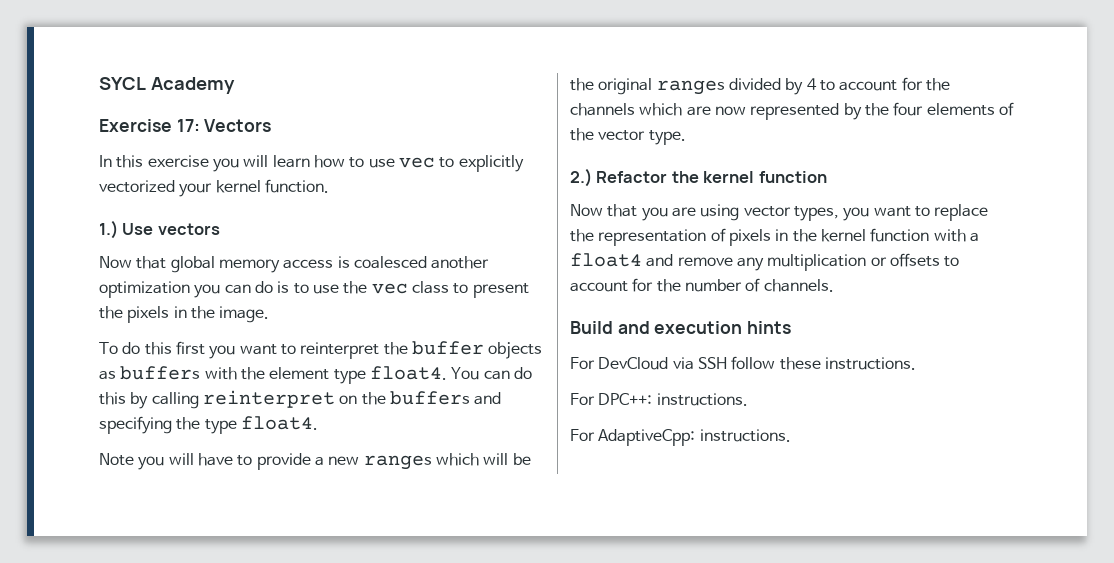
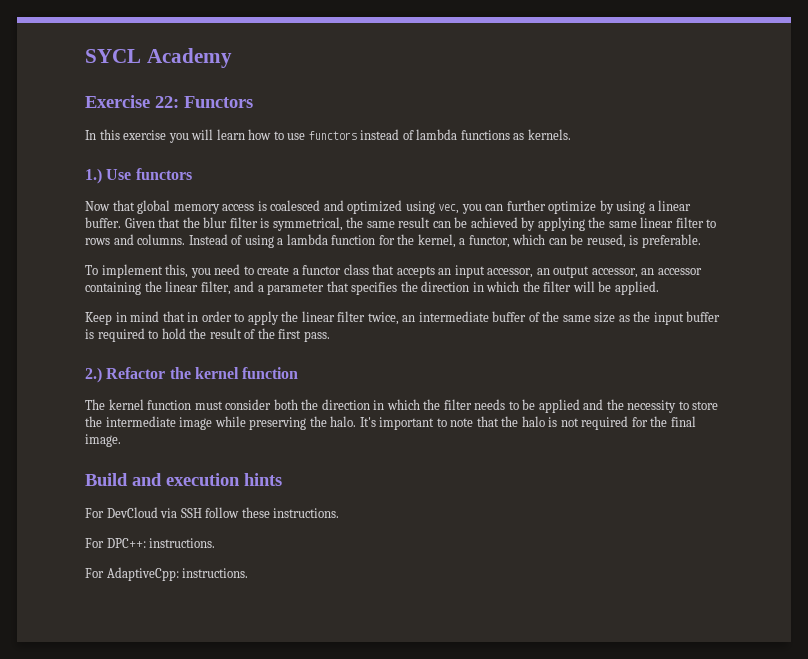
- Exercise 17: Vectors
+ Exercise 22: Functors
- In this exercise you will learn how to use vec to explicitly vectorized your kernel function.
+ In this exercise you will learn how to use functors instead of lambda functions as kernels.
- 1.) Use vectors
+ 1.) Use functors
- Now that global memory access is coalesced another optimization you can do is to use the vec class to present the pixels in the image.
- To do this first you want to reinterpret the buffer objects as buffers with the element type float4. You can do this by calling reinterpret on the buffers and specifying the type float4.
- Note you will have to provide a new ranges which will be the original ranges divided by 4 to account for the channels which are now represented by the four elements of the vector type.
+ Now that global memory access is coalesced and optimized using vec, you can further optimize by using a linear buffer. Given that the blur filter is symmetrical, the same result can be achieved by applying the same linear filter to rows and columns. Instead of using a lambda function for the kernel, a functor, which can be reused, is preferable.
+ To implement this, you need to create a functor class that accepts an input accessor, an output accessor, an accessor containing the linear filter, and a parameter that specifies the direction in which the filter will be applied.
+ Keep in mind that in order to apply the linear filter twice, an intermediate buffer of the same size as the input buffer is required to hold the result of the first pass.
- Now that you are using vector types, you want to replace the representation of pixels in the kernel function with a float4 and remove any multiplication or offsets to account for the number of channels.
+ The kernel function must consider both the direction in which the filter needs to be applied and the necessity to store the intermediate image while preserving the halo. It's important to note that the halo is not required for the final image.

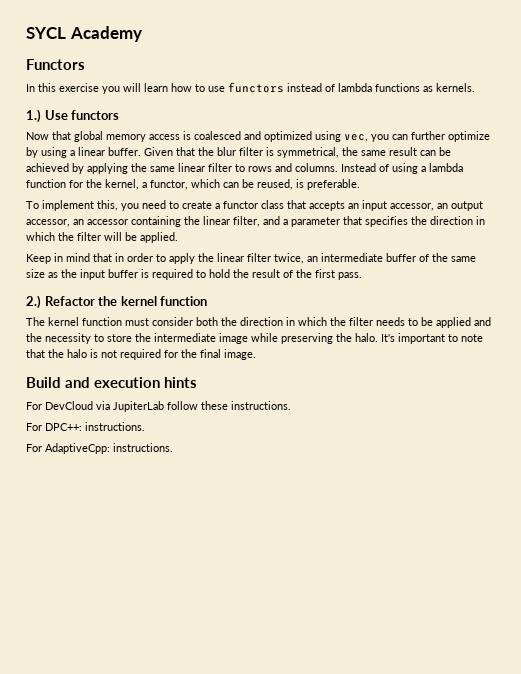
- Exercise 22: Functors
+ Functors
- For DevCloud via SSH follow these instructions.
+ For DevCloud via JupiterLab follow these instructions.

